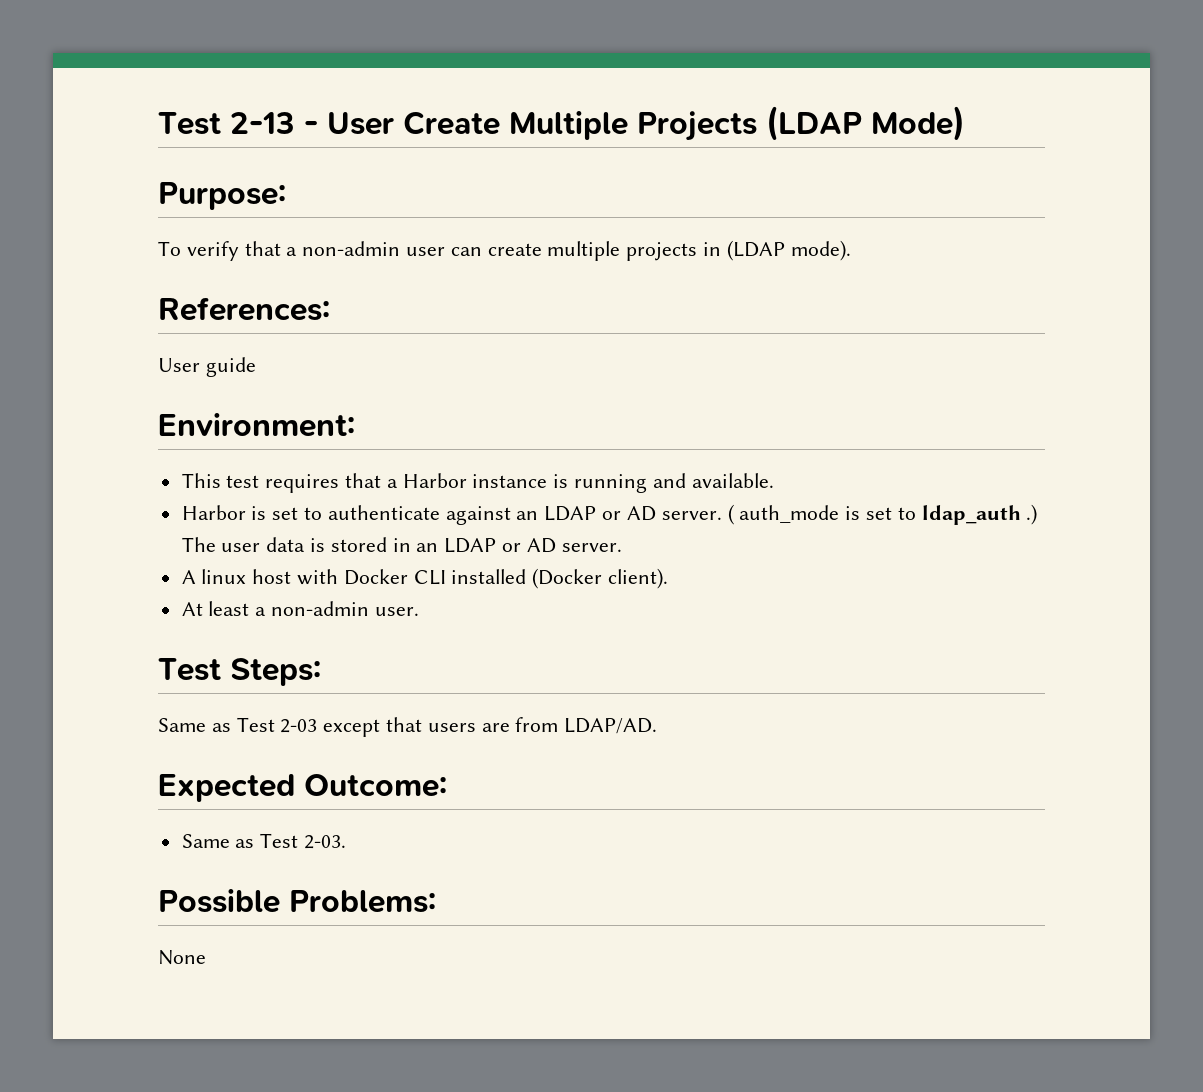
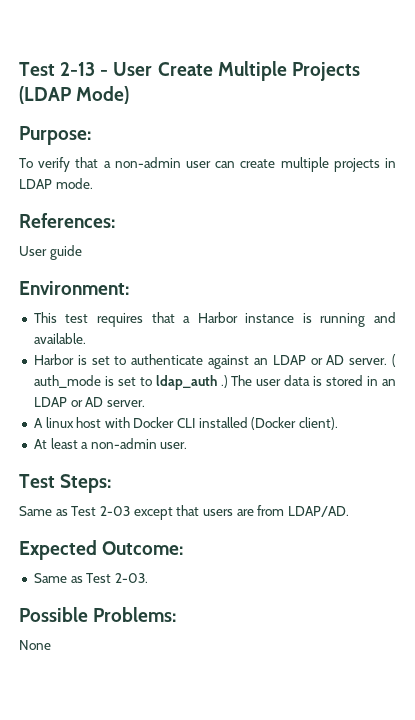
- To verify that a non-admin user can create multiple projects in (LDAP mode).
+ To verify that a non-admin user can create multiple projects in LDAP mode.

